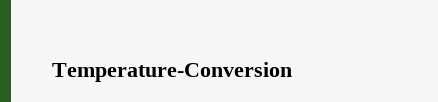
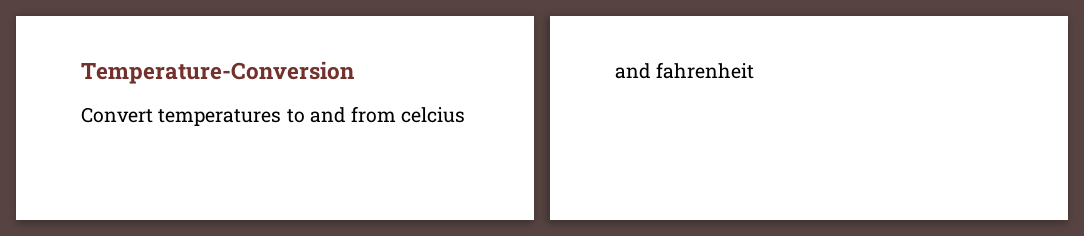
+ Convert temperatures to and from celcius and fahrenheit

